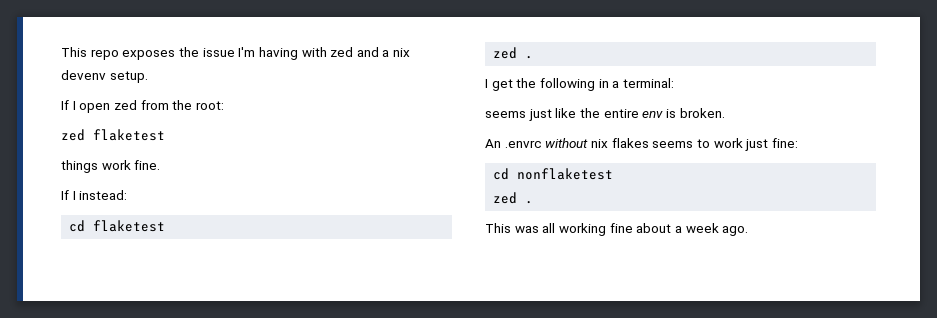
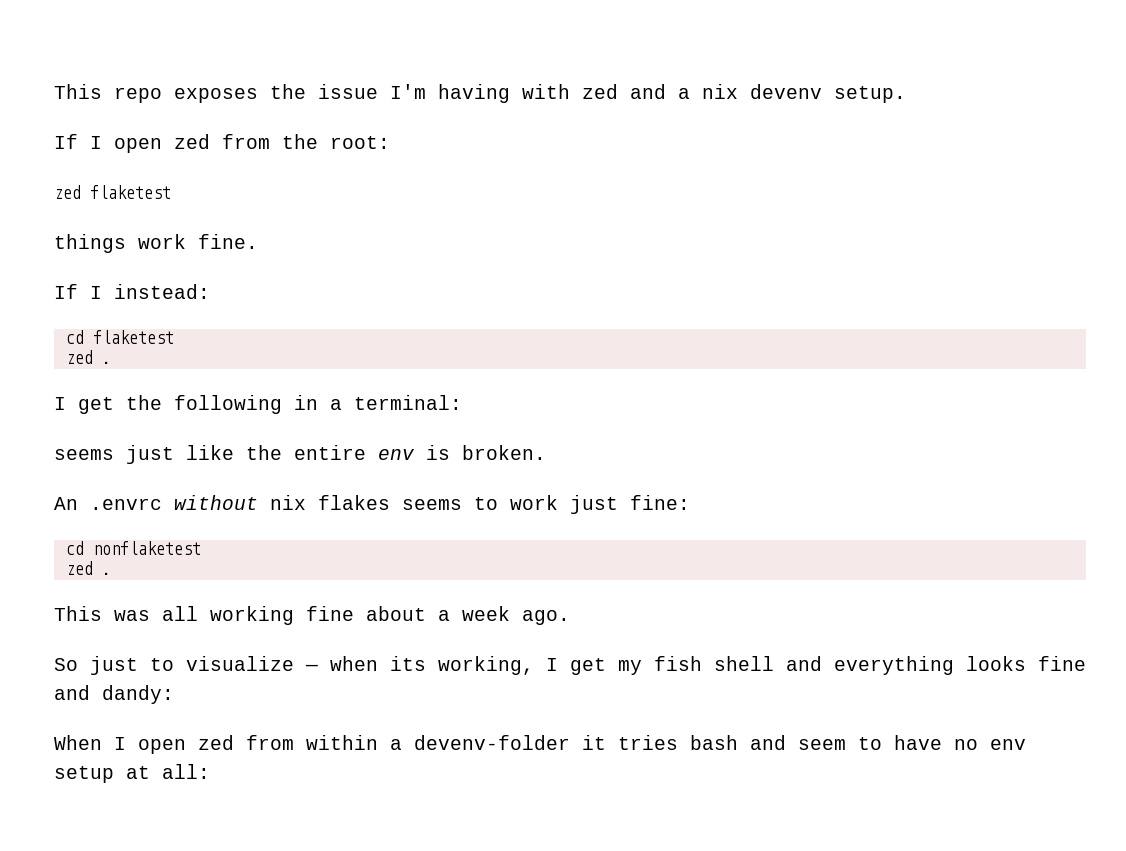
+ So just to visualize — when its working, I get my fish shell and everything looks fine and dandy:
+ When I open zed from within a devenv-folder it tries bash and seem to have no env setup at all:

